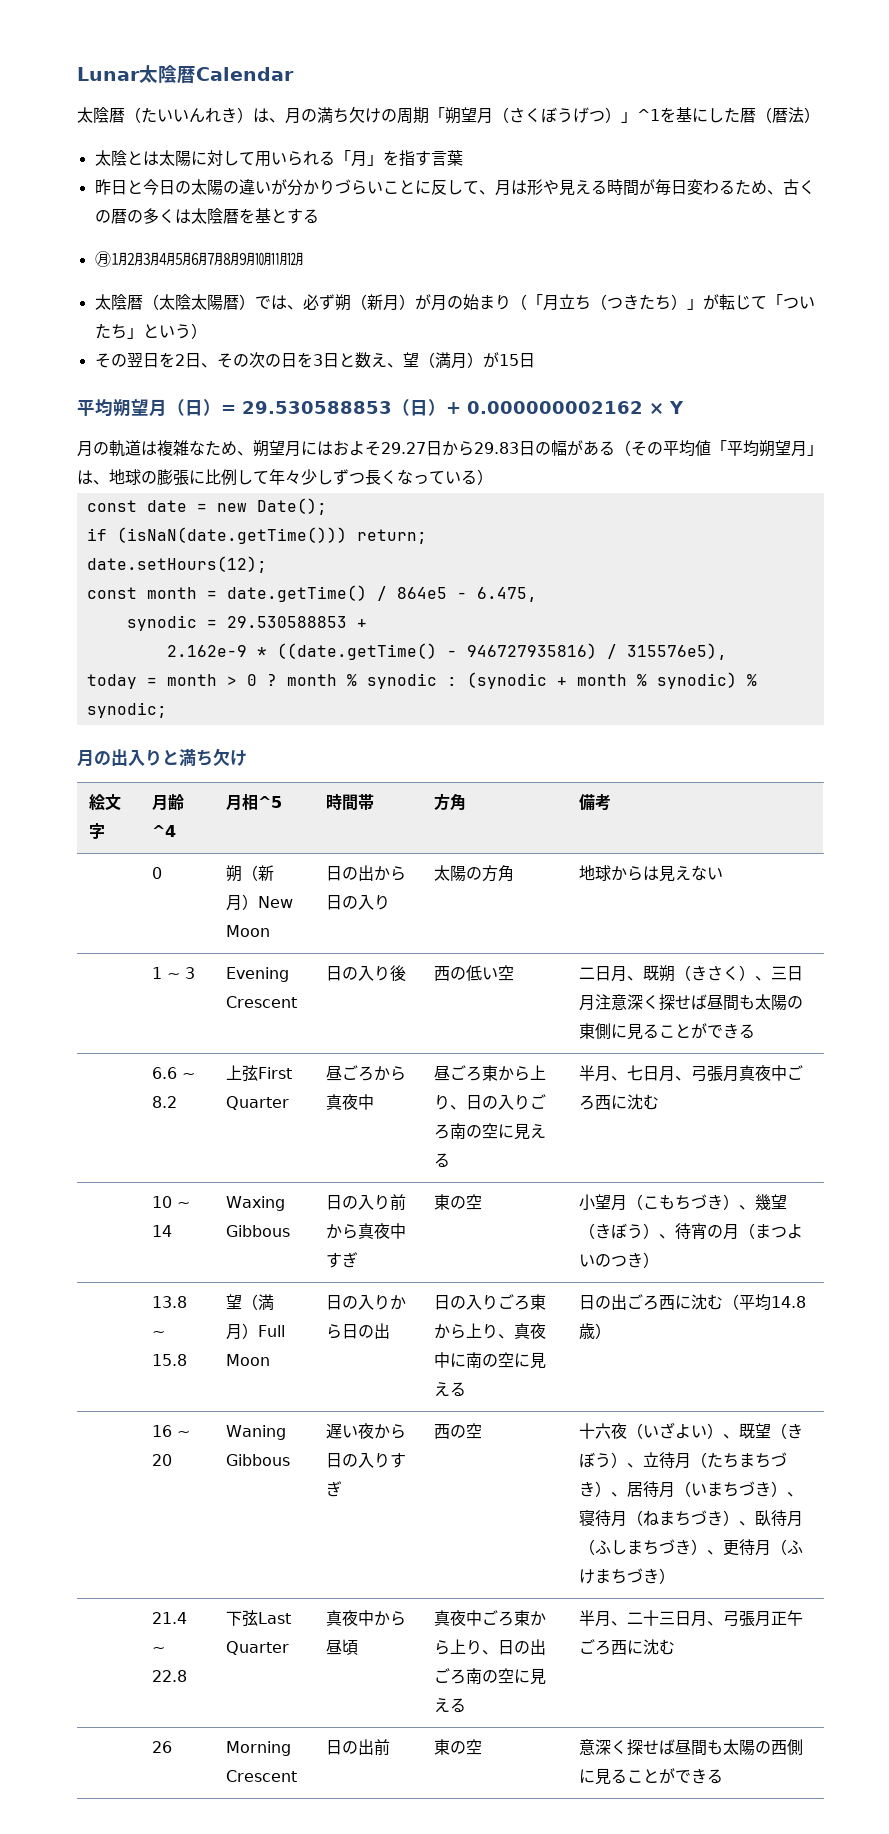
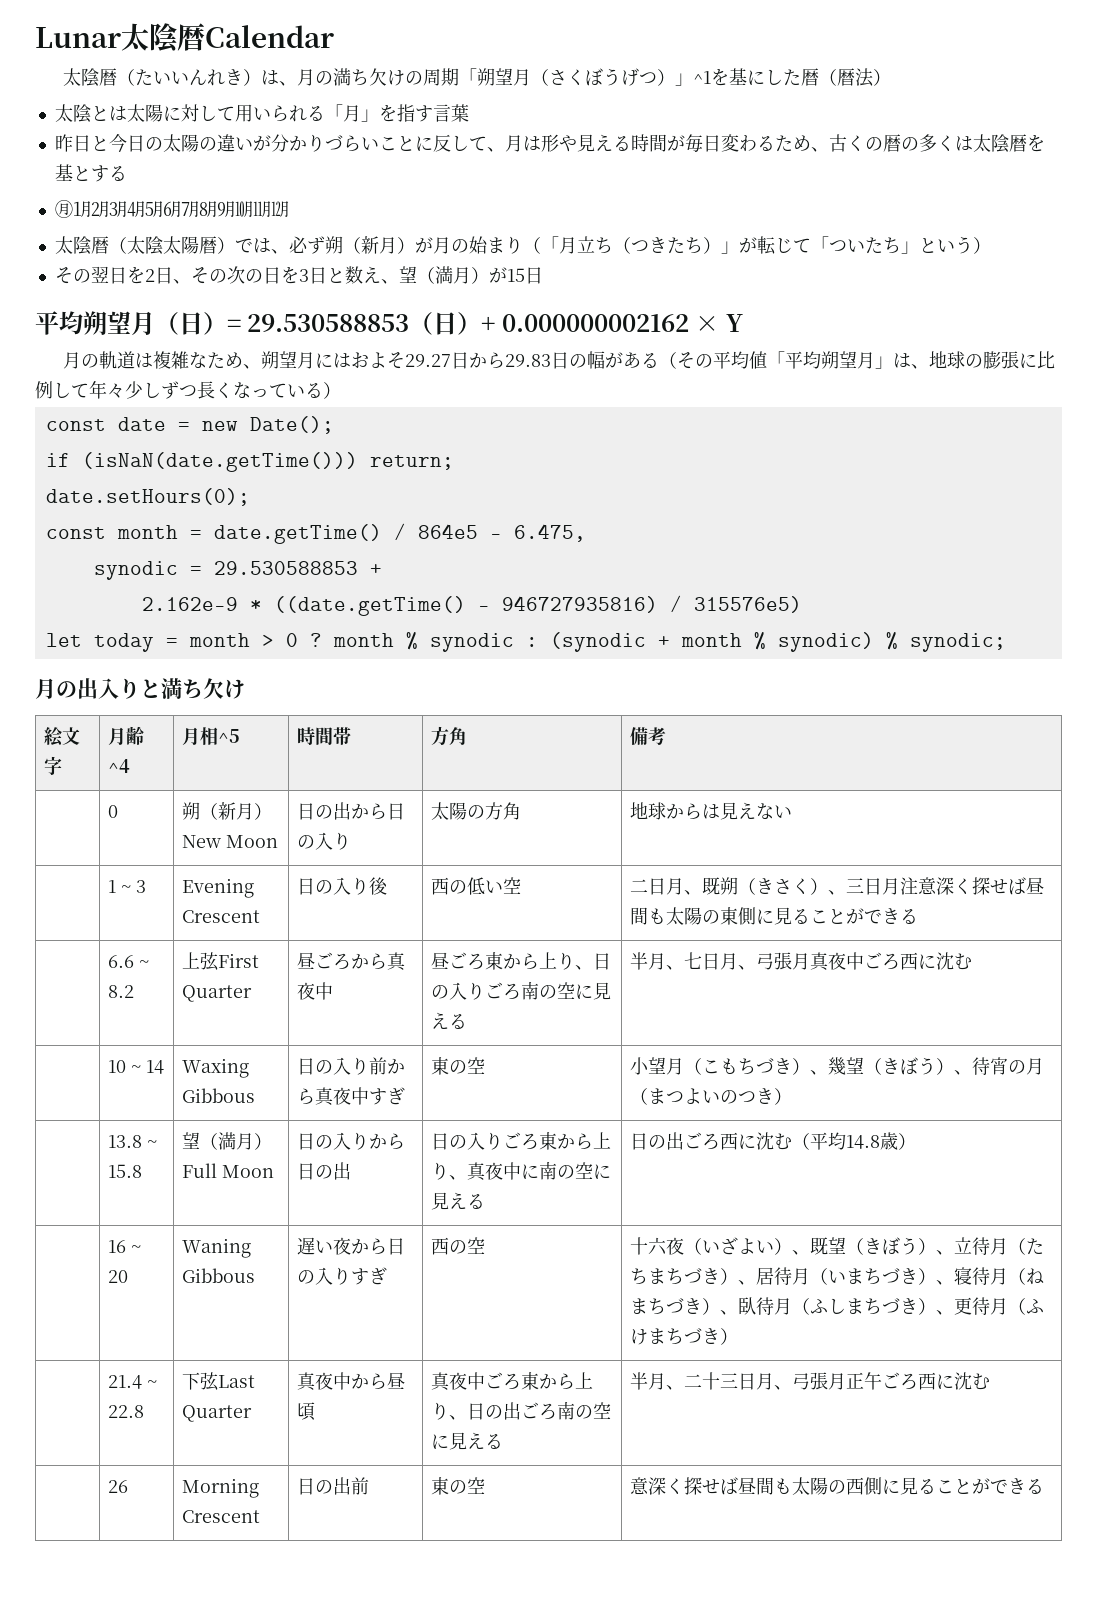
- date.setHours(12);
+ date.setHours(0);
- 2.162e-9 * ((date.getTime() - 946727935816) / 315576e5),
- today = month > 0 ? month % synodic : (synodic + month % synodic) % synodic;
+ 2.162e-9 * ((date.getTime() - 946727935816) / 315576e5)
+ let today = month > 0 ? month % synodic : (synodic + month % synodic) % synodic;

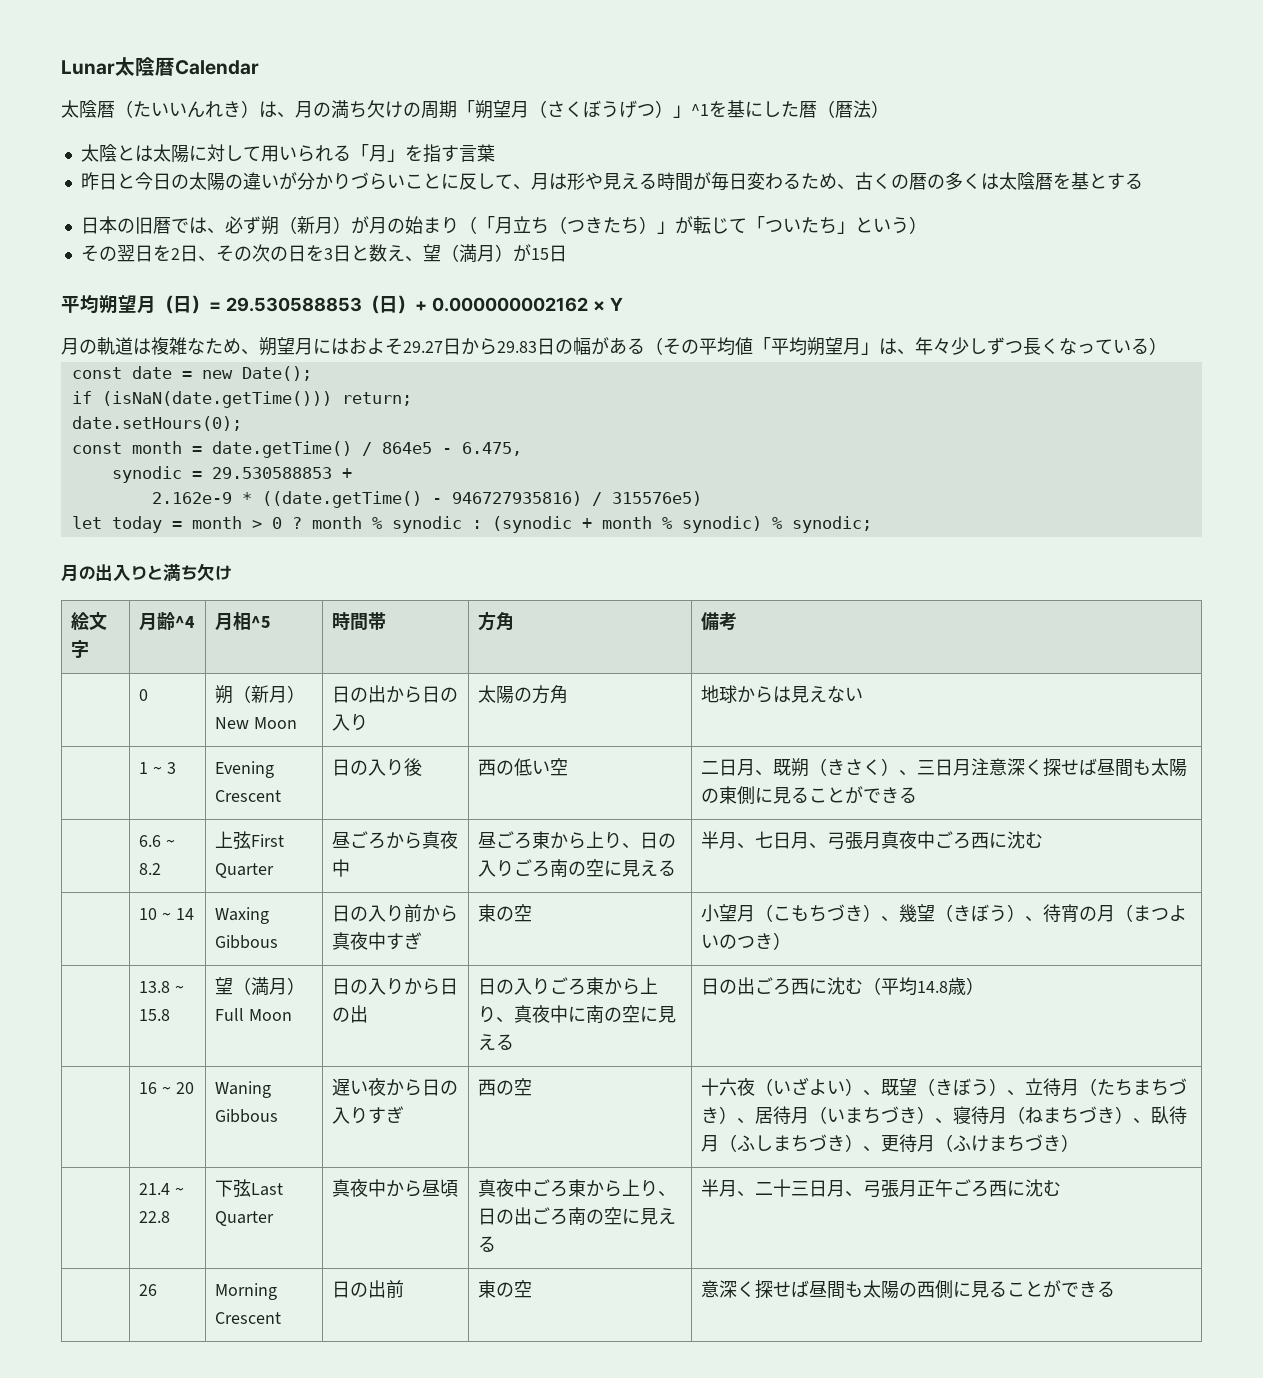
- ㊊㋀㋁㋂㋃㋄㋅㋆㋇㋈㋉㋊㋋
- 太陰暦（太陰太陽暦）では、必ず朔（新月）が月の始まり（「月立ち（つきたち）」が転じて「ついたち」という）
+ 日本の旧暦では、必ず朔（新月）が月の始まり（「月立ち（つきたち）」が転じて「ついたち」という）
- 月の軌道は複雑なため、朔望月にはおよそ29.27日から29.83日の幅がある（その平均値「平均朔望月」は、地球の膨張に比例して年々少しずつ長くなっている）
+ 月の軌道は複雑なため、朔望月にはおよそ29.27日から29.83日の幅がある（その平均値「平均朔望月」は、年々少しずつ長くなっている）

